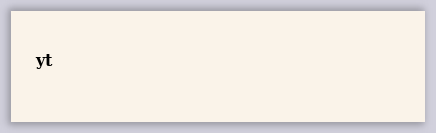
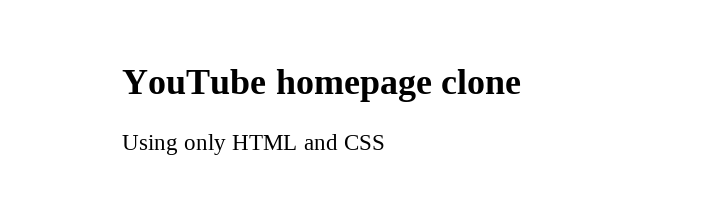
- yt
+ YouTube homepage clone
+ Using only HTML and CSS

